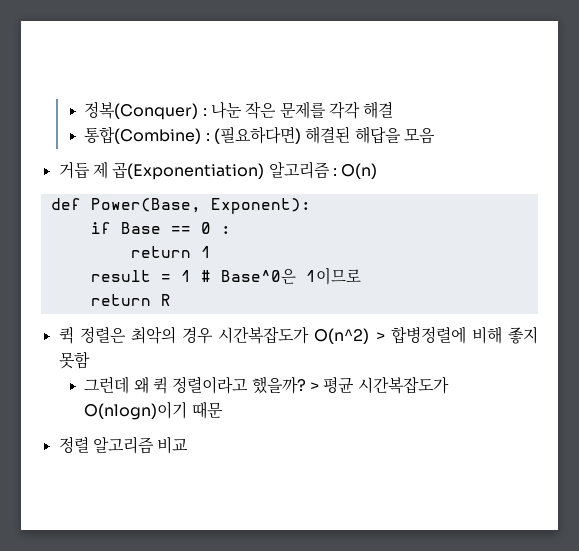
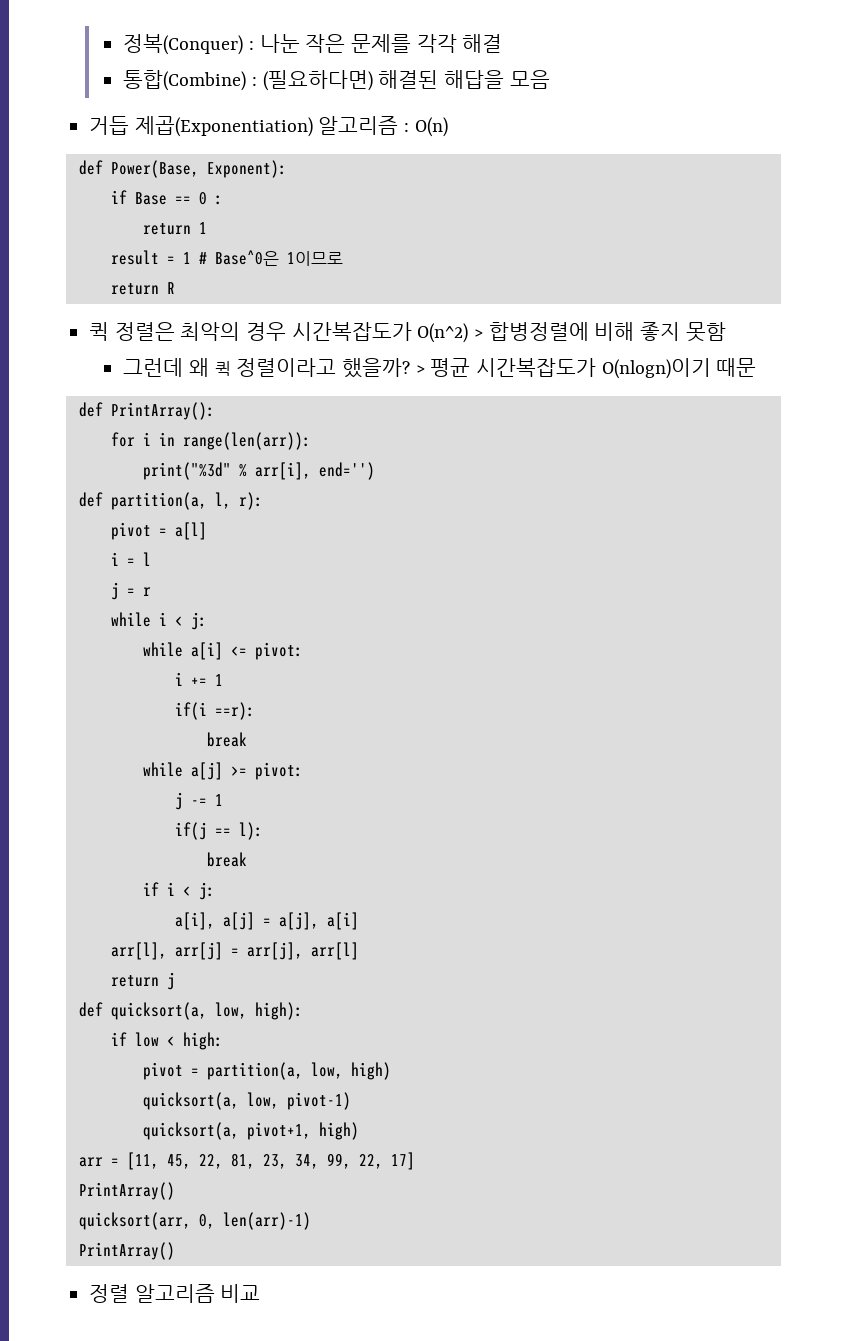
- 거듭 제 곱(Exponentiation) 알고리즘 : O(n)
+ 거듭 제곱(Exponentiation) 알고리즘 : O(n)
+ def PrintArray():
+ for i in range(len(arr)):
+ print("%3d" % arr[i], end='')
+ def partition(a, l, r):
+ pivot = a[l]
+ i = l
+ j = r
+ while i < j:
+ while a[i] <= pivot:
+ i += 1
+ if(i ==r):
+ break
+ while a[j] >= pivot:
+ j -= 1
+ if(j == l):
+ break
+ if i < j:
+ a[i], a[j] = a[j], a[i]
+ arr[l], arr[j] = arr[j], arr[l]
+ return j
+ def quicksort(a, low, high):
+ if low < high:
+ pivot = partition(a, low, high)
+ quicksort(a, low, pivot-1)
+ quicksort(a, pivot+1, high)
+ arr = [11, 45, 22, 81, 23, 34, 99, 22, 17]
+ PrintArray()
+ quicksort(arr, 0, len(arr)-1)
+ PrintArray()

